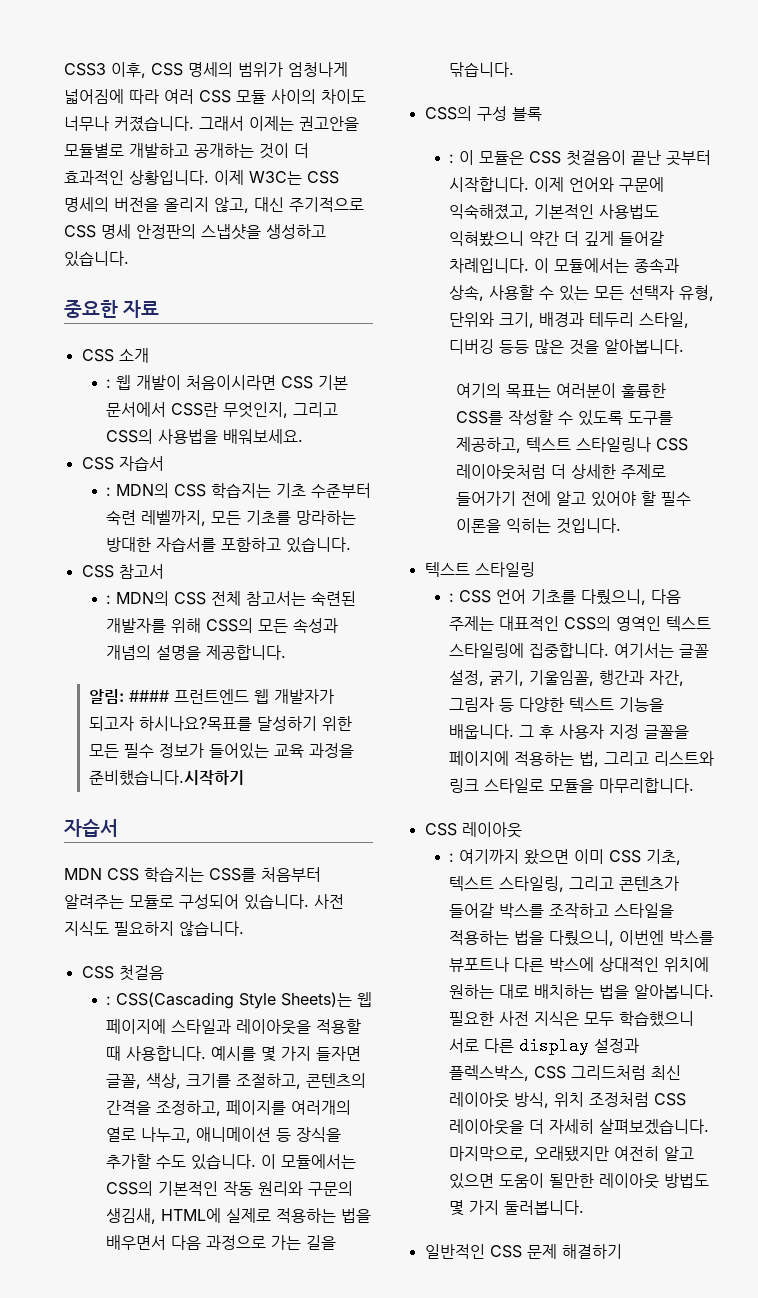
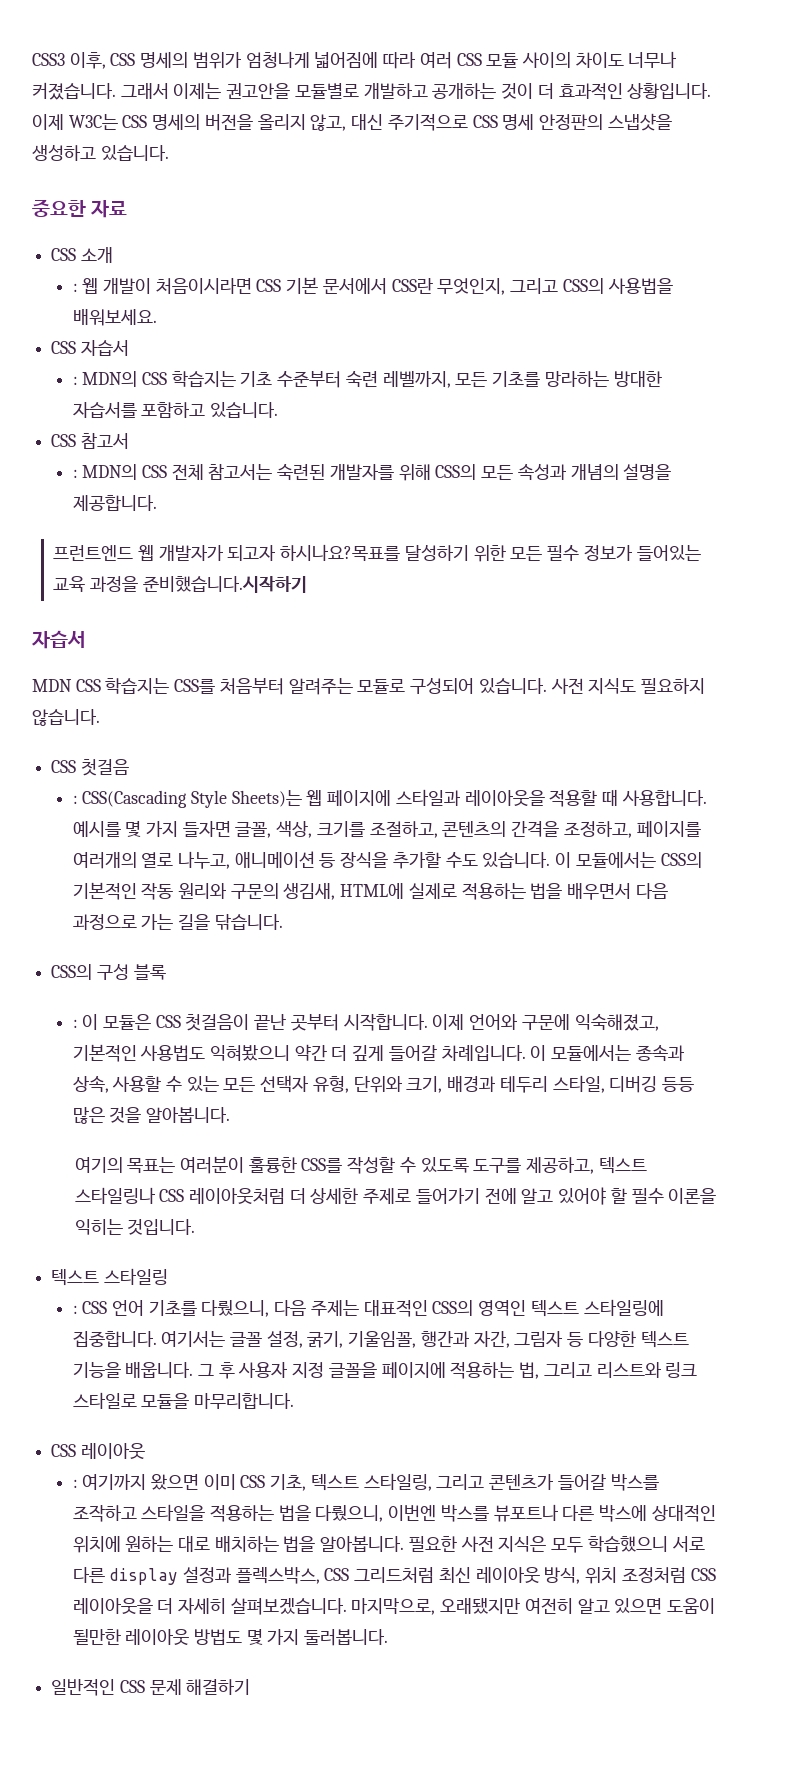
- 알림: #### 프런트엔드 웹 개발자가 되고자 하시나요?목표를 달성하기 위한 모든 필수 정보가 들어있는 교육 과정을 준비했습니다.시작하기
+ 프런트엔드 웹 개발자가 되고자 하시나요?목표를 달성하기 위한 모든 필수 정보가 들어있는 교육 과정을 준비했습니다.시작하기

